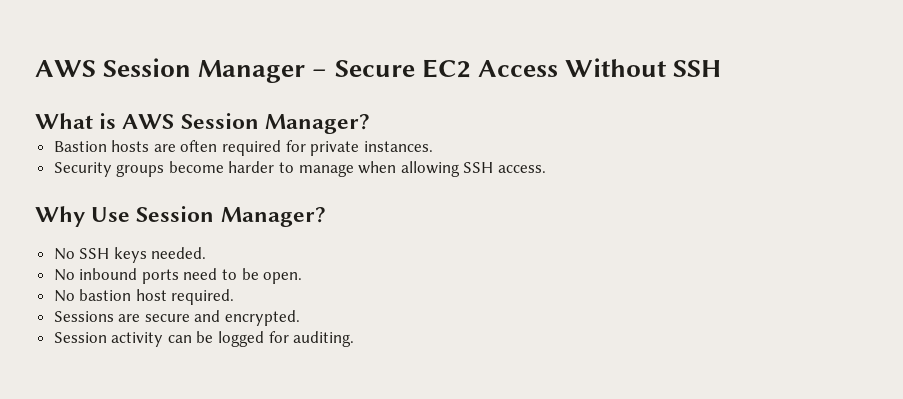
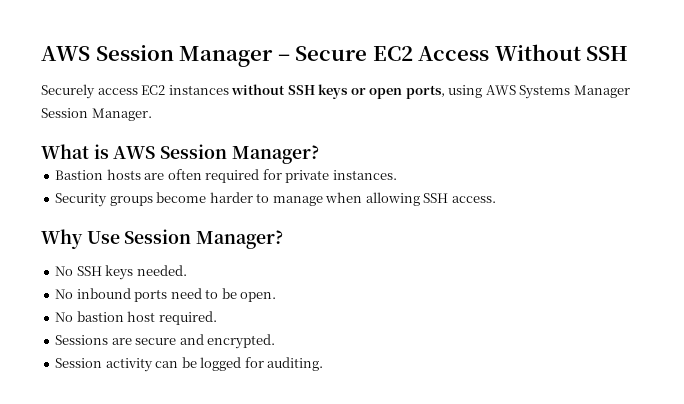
+ Securely access EC2 instances without SSH keys or open ports, using AWS Systems Manager Session Manager.

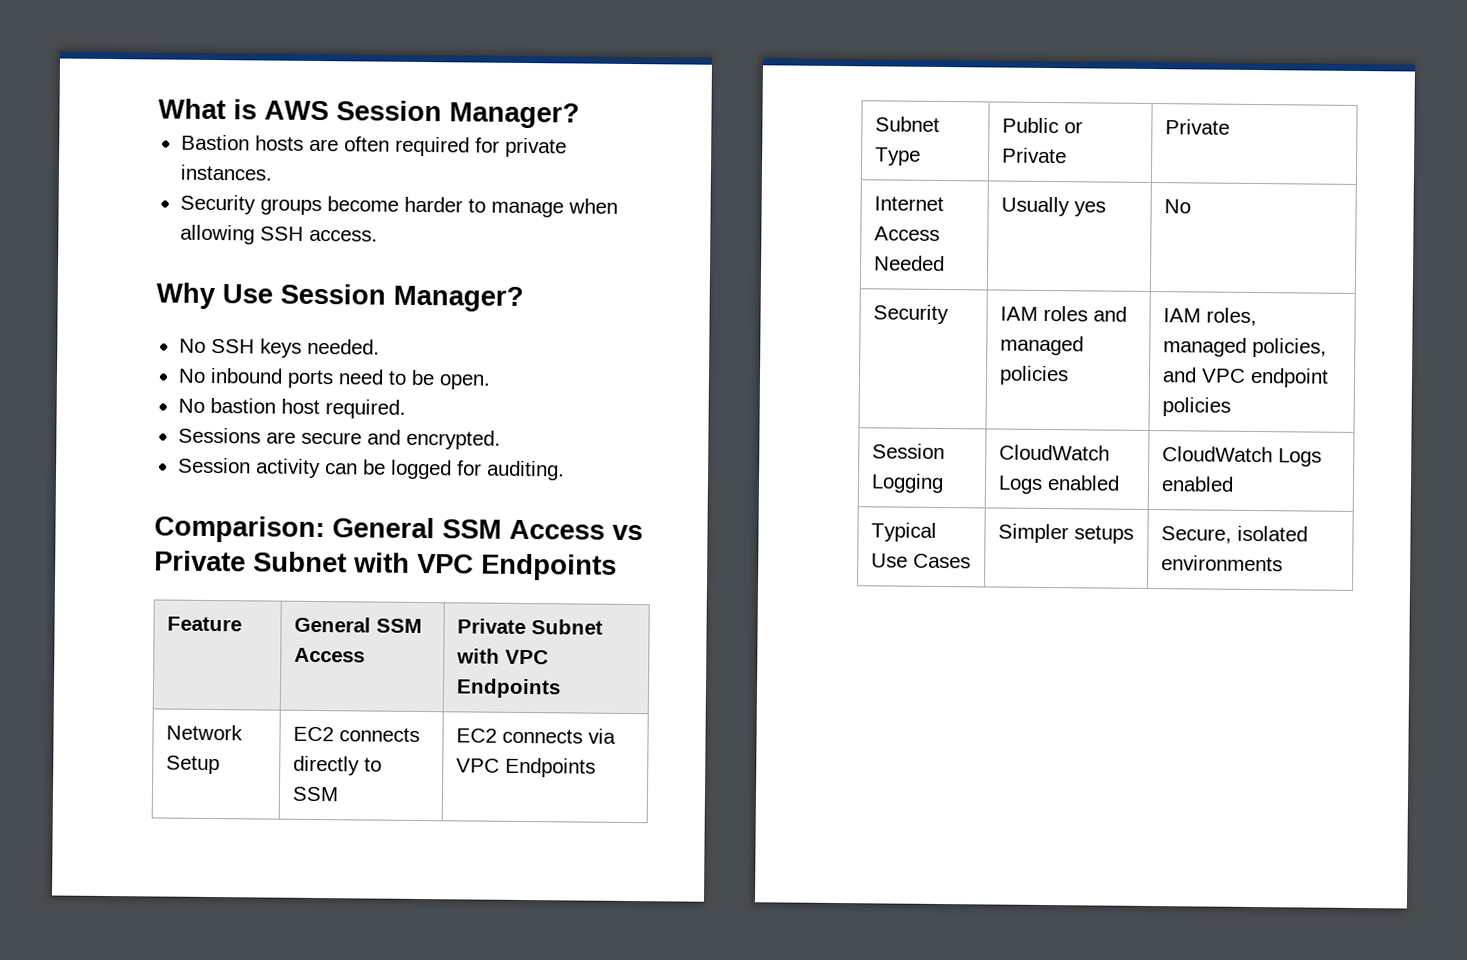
- AWS Session Manager – Secure EC2 Access Without SSH
- Securely access EC2 instances without SSH keys or open ports, using AWS Systems Manager Session Manager.
+ Comparison: General SSM Access vs Private Subnet with VPC Endpoints
+ Feature | General SSM Access | Private Subnet with VPC Endpoints
+ Network Setup | EC2 connects directly to SSM | EC2 connects via VPC Endpoints
+ Subnet Type | Public or Private | Private
+ Internet Access Needed | Usually yes | No
+ Security | IAM roles and managed policies | IAM roles, managed policies, and VPC endpoint policies
+ Session Logging | CloudWatch Logs enabled | CloudWatch Logs enabled
+ Typical Use Cases | Simpler setups | Secure, isolated environments

